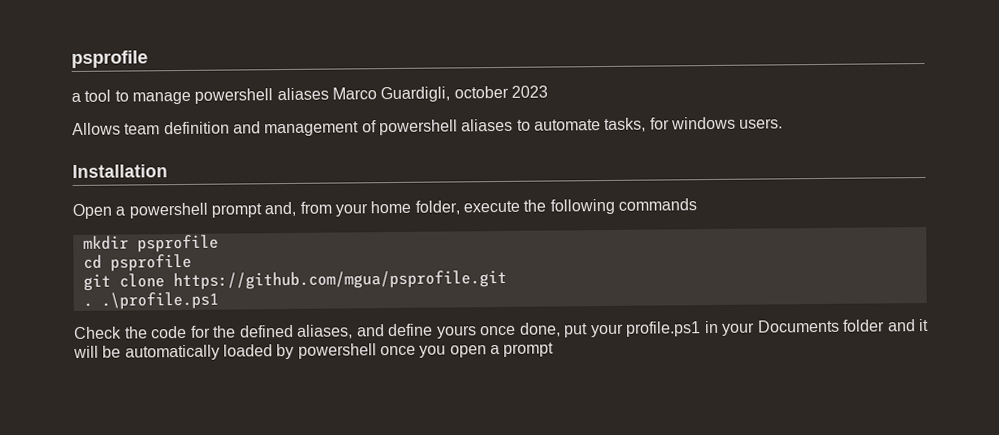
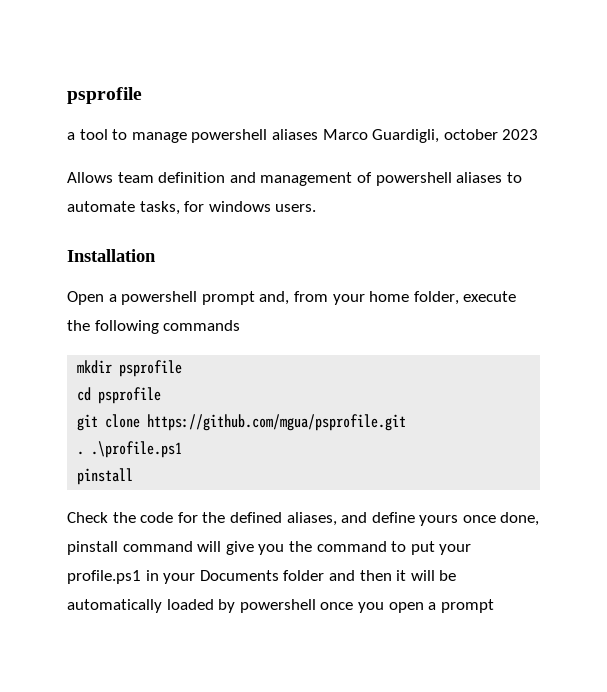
  . .\profile.ps1
+ pinstall
- Check the code for the defined aliases, and define yours once done, put your profile.ps1 in your Documents folder and it will be automatically loaded by powershell once you open a prompt
+ Check the code for the defined aliases, and define yours once done, pinstall command will give you the command to put your profile.ps1 in your Documents folder and then it will be automatically loaded by powershell once you open a prompt

